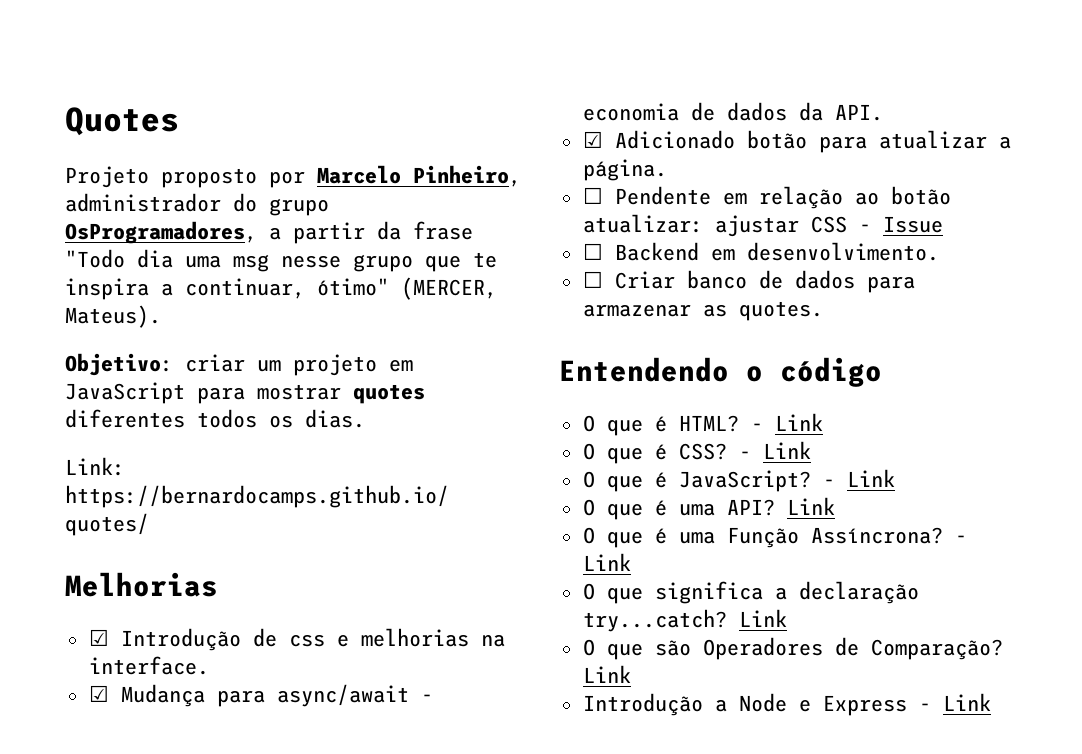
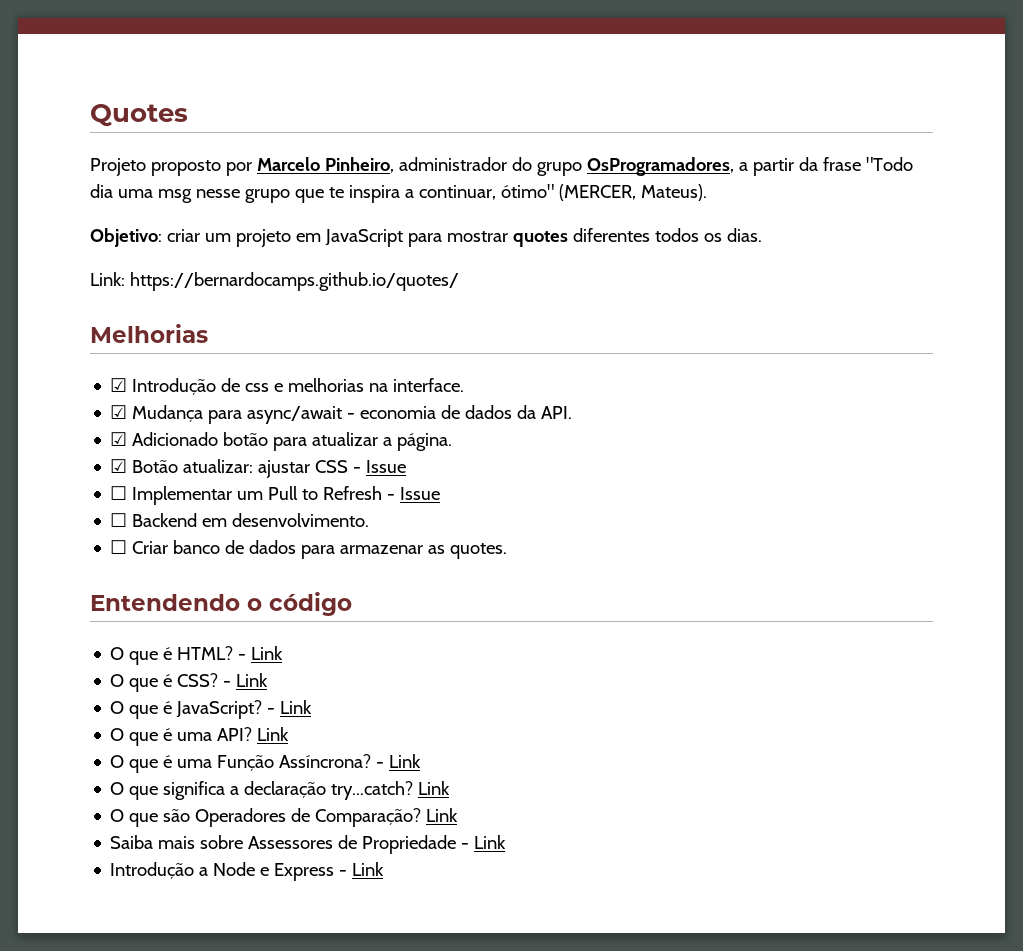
- ☐ Pendente em relação ao botão atualizar: ajustar CSS - Issue
+ ☑ Botão atualizar: ajustar CSS - Issue
+ ☐ Implementar um Pull to Refresh - Issue
+ Saiba mais sobre Assessores de Propriedade - Link

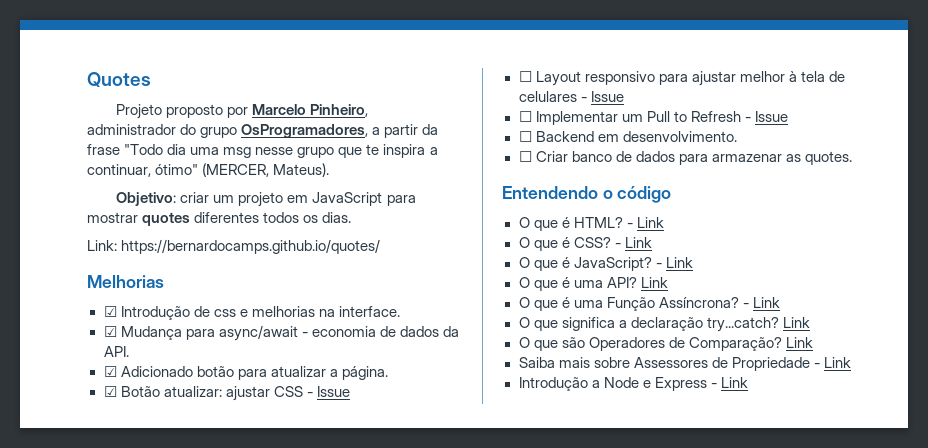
+ ☐ Layout responsivo para ajustar melhor à tela de celulares - Issue

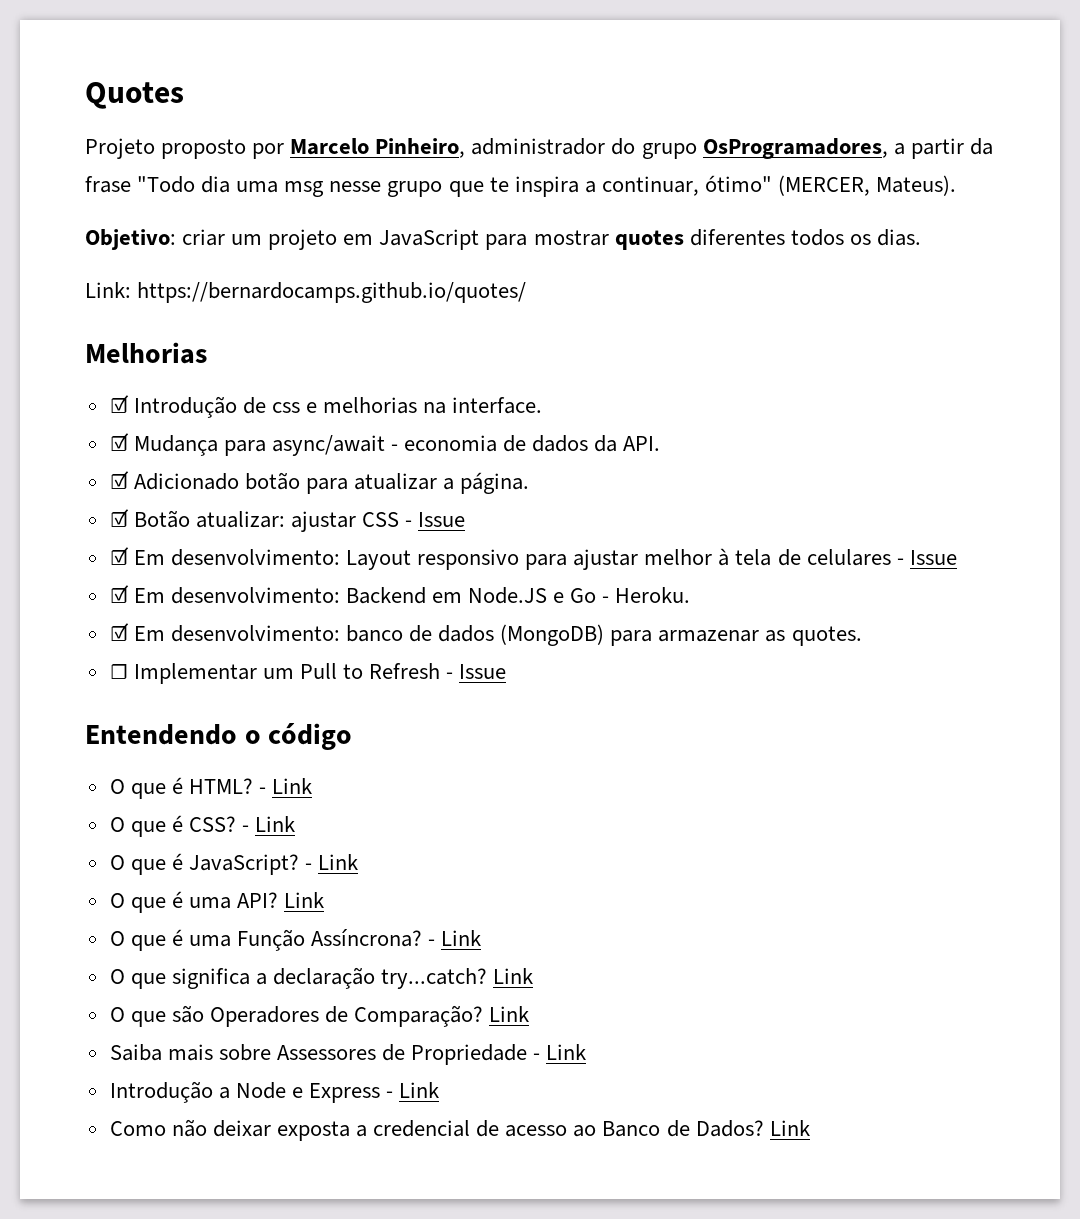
- ☐ Layout responsivo para ajustar melhor à tela de celulares - Issue
+ ☑ Em desenvolvimento: Layout responsivo para ajustar melhor à tela de celulares - Issue
+ ☑ Em desenvolvimento: Backend em Node.JS e Go - Heroku.
+ ☑ Em desenvolvimento: banco de dados (MongoDB) para armazenar as quotes.
- ☐ Backend em desenvolvimento.
- ☐ Criar banco de dados para armazenar as quotes.
+ Como não deixar exposta a credencial de acesso ao Banco de Dados? Link

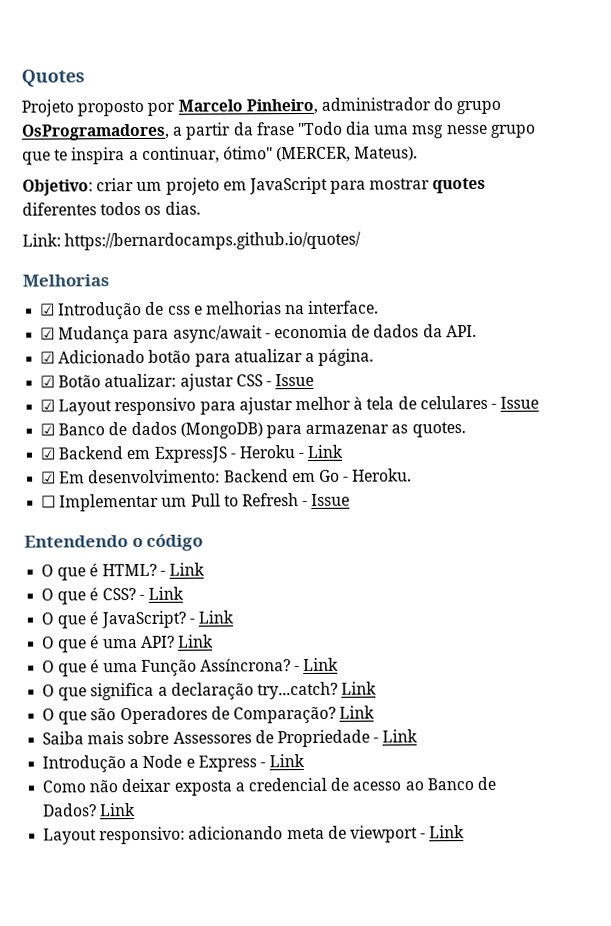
- ☑ Em desenvolvimento: Layout responsivo para ajustar melhor à tela de celulares - Issue
+ ☑ Layout responsivo para ajustar melhor à tela de celulares - Issue
- ☑ Em desenvolvimento: Backend em Node.JS e Go - Heroku.
- ☑ Em desenvolvimento: banco de dados (MongoDB) para armazenar as quotes.
+ ☑ Banco de dados (MongoDB) para armazenar as quotes.
+ ☑ Backend em ExpressJS - Heroku - Link
+ ☑ Em desenvolvimento: Backend em Go - Heroku.
+ Layout responsivo: adicionando meta de viewport - Link

